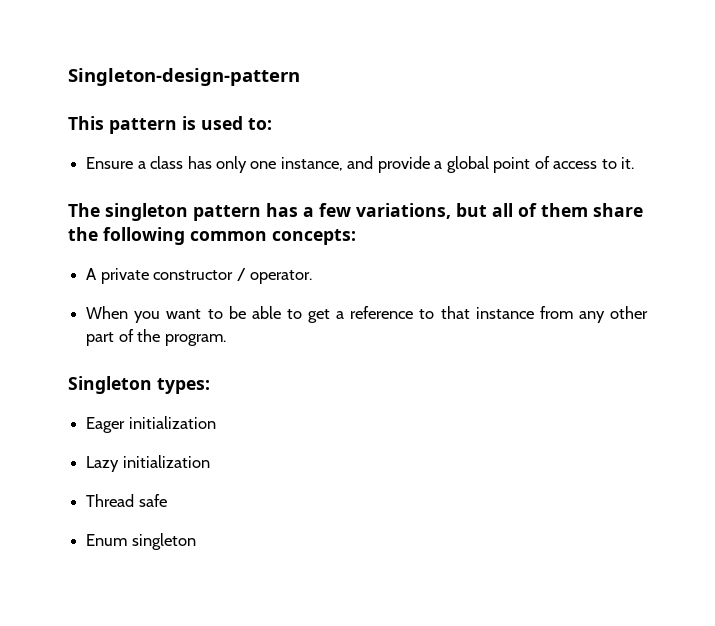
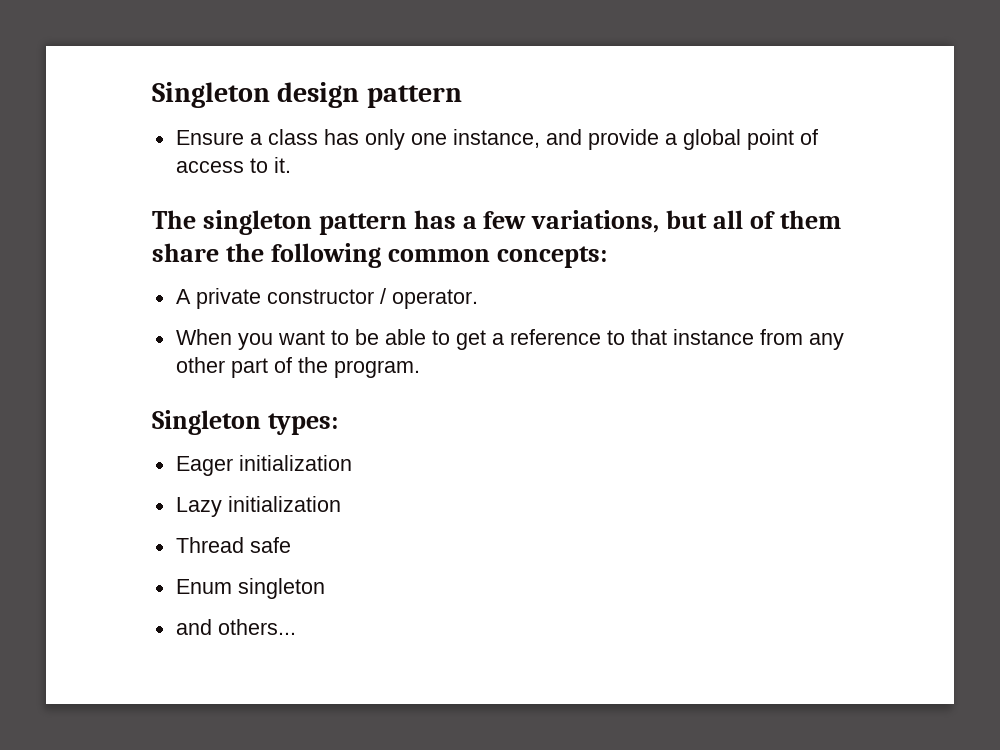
- Singleton-design-pattern
- This pattern is used to:
+ Singleton design pattern
+ and others...

